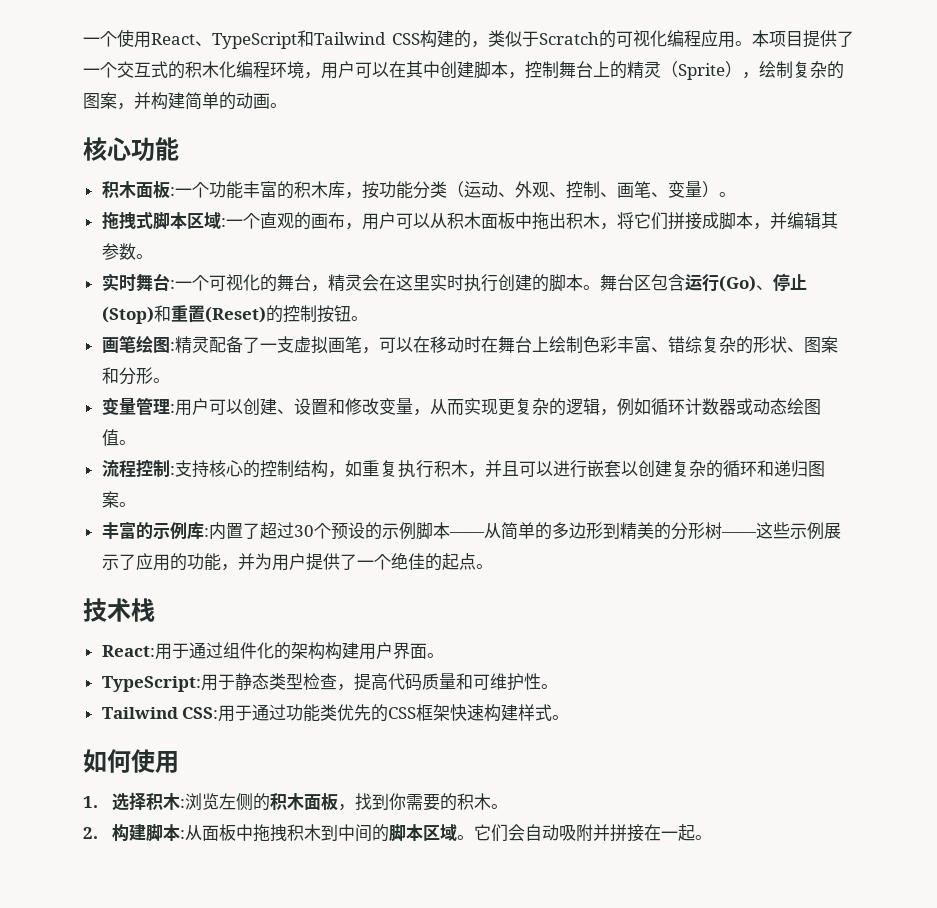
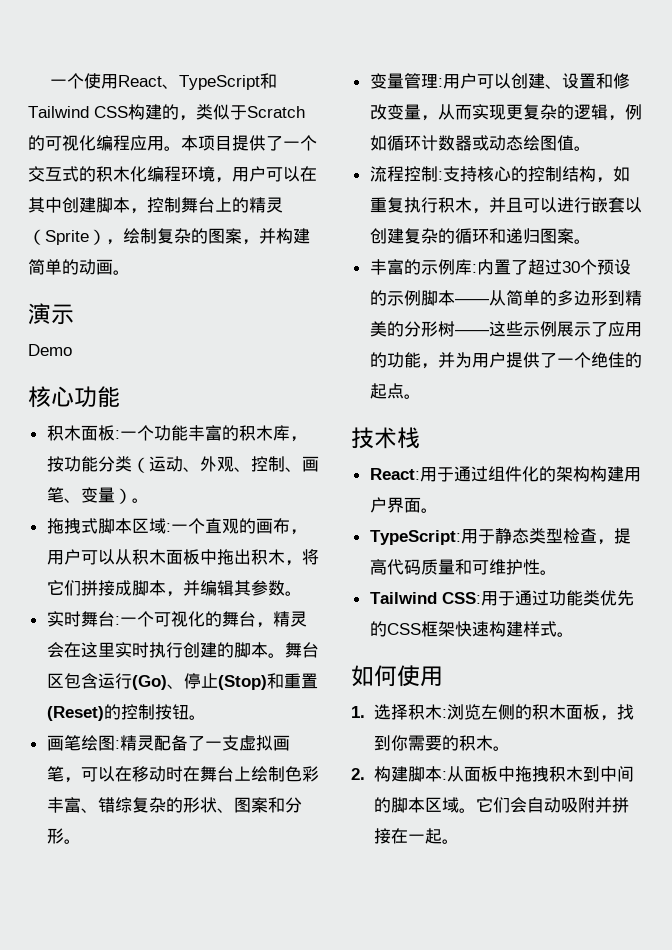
+ 演示
+ Demo

